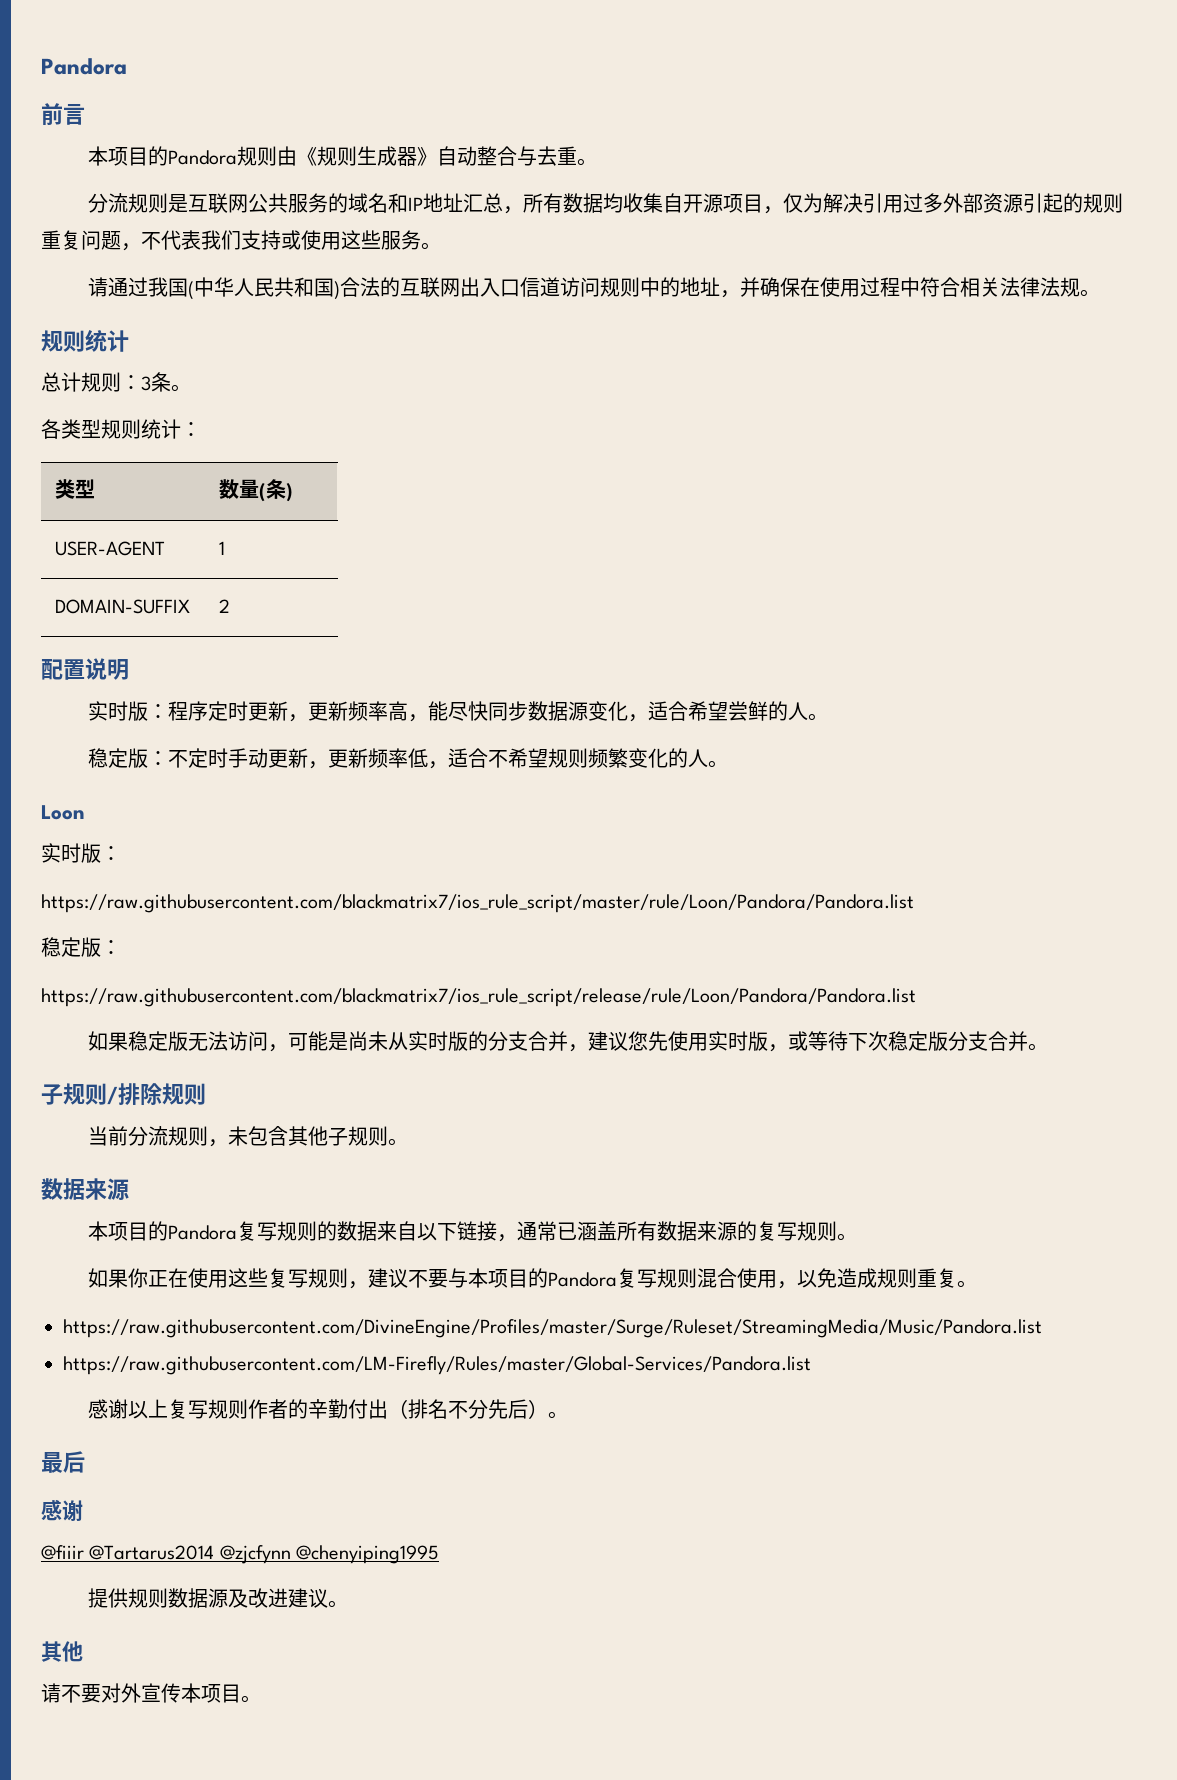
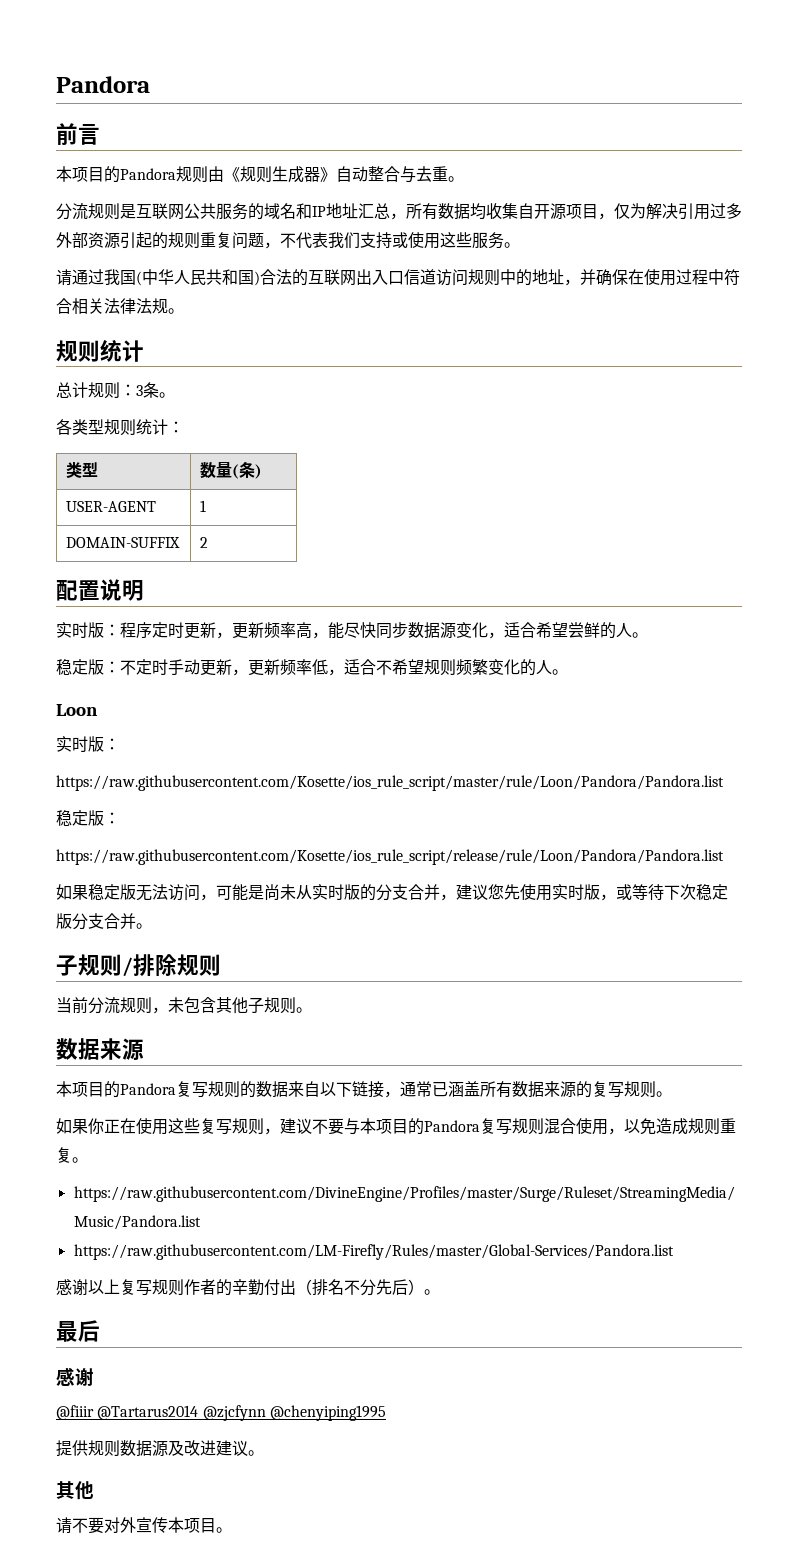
- https://raw.githubusercontent.com/blackmatrix7/ios_rule_script/master/rule/Loon/Pandora/Pandora.list
+ https://raw.githubusercontent.com/Kosette/ios_rule_script/master/rule/Loon/Pandora/Pandora.list
- https://raw.githubusercontent.com/blackmatrix7/ios_rule_script/release/rule/Loon/Pandora/Pandora.list
+ https://raw.githubusercontent.com/Kosette/ios_rule_script/release/rule/Loon/Pandora/Pandora.list

